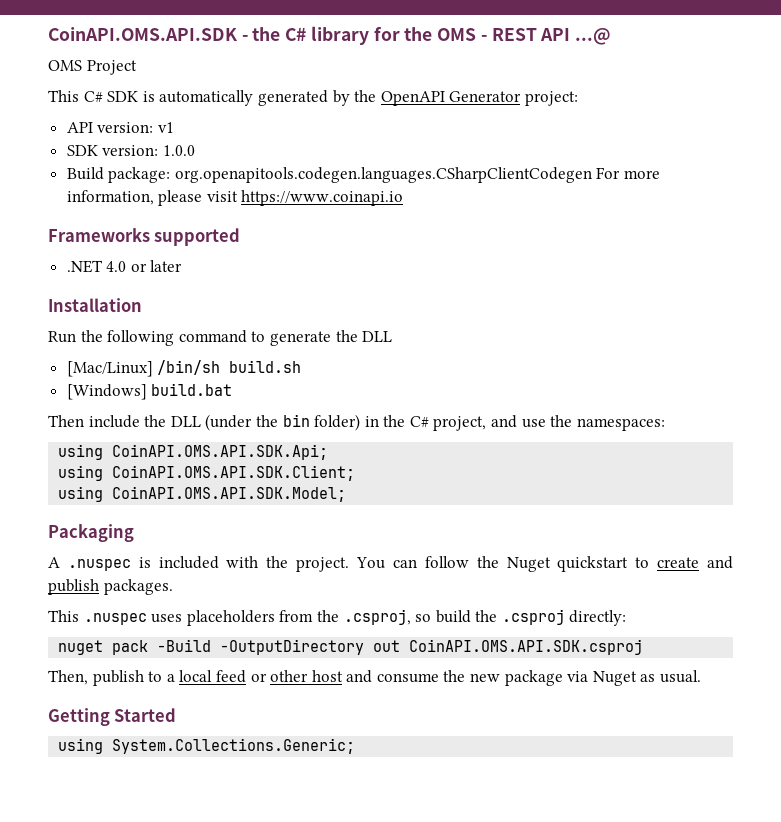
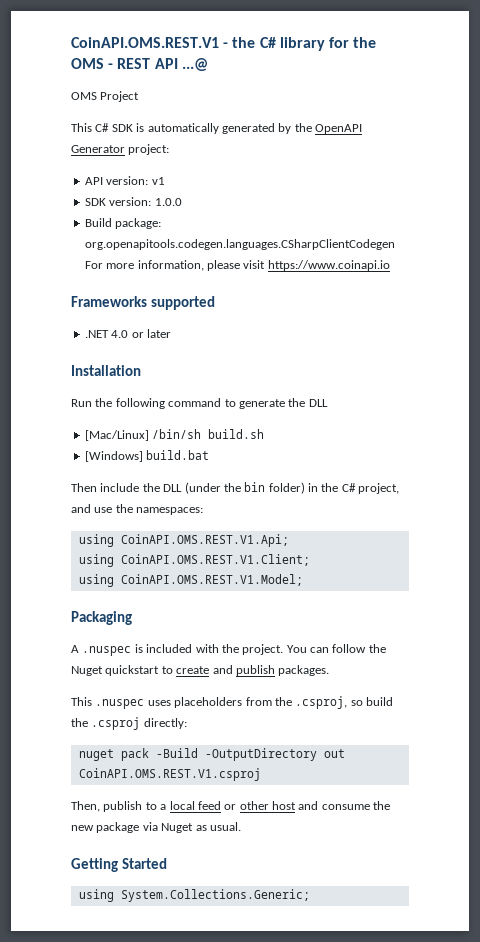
- CoinAPI.OMS.API.SDK - the C# library for the OMS - REST API ...@
+ CoinAPI.OMS.REST.V1 - the C# library for the OMS - REST API ...@
- using CoinAPI.OMS.API.SDK.Api;
- using CoinAPI.OMS.API.SDK.Client;
- using CoinAPI.OMS.API.SDK.Model;
+ using CoinAPI.OMS.REST.V1.Api;
+ using CoinAPI.OMS.REST.V1.Client;
+ using CoinAPI.OMS.REST.V1.Model;
- nuget pack -Build -OutputDirectory out CoinAPI.OMS.API.SDK.csproj
+ nuget pack -Build -OutputDirectory out CoinAPI.OMS.REST.V1.csproj

